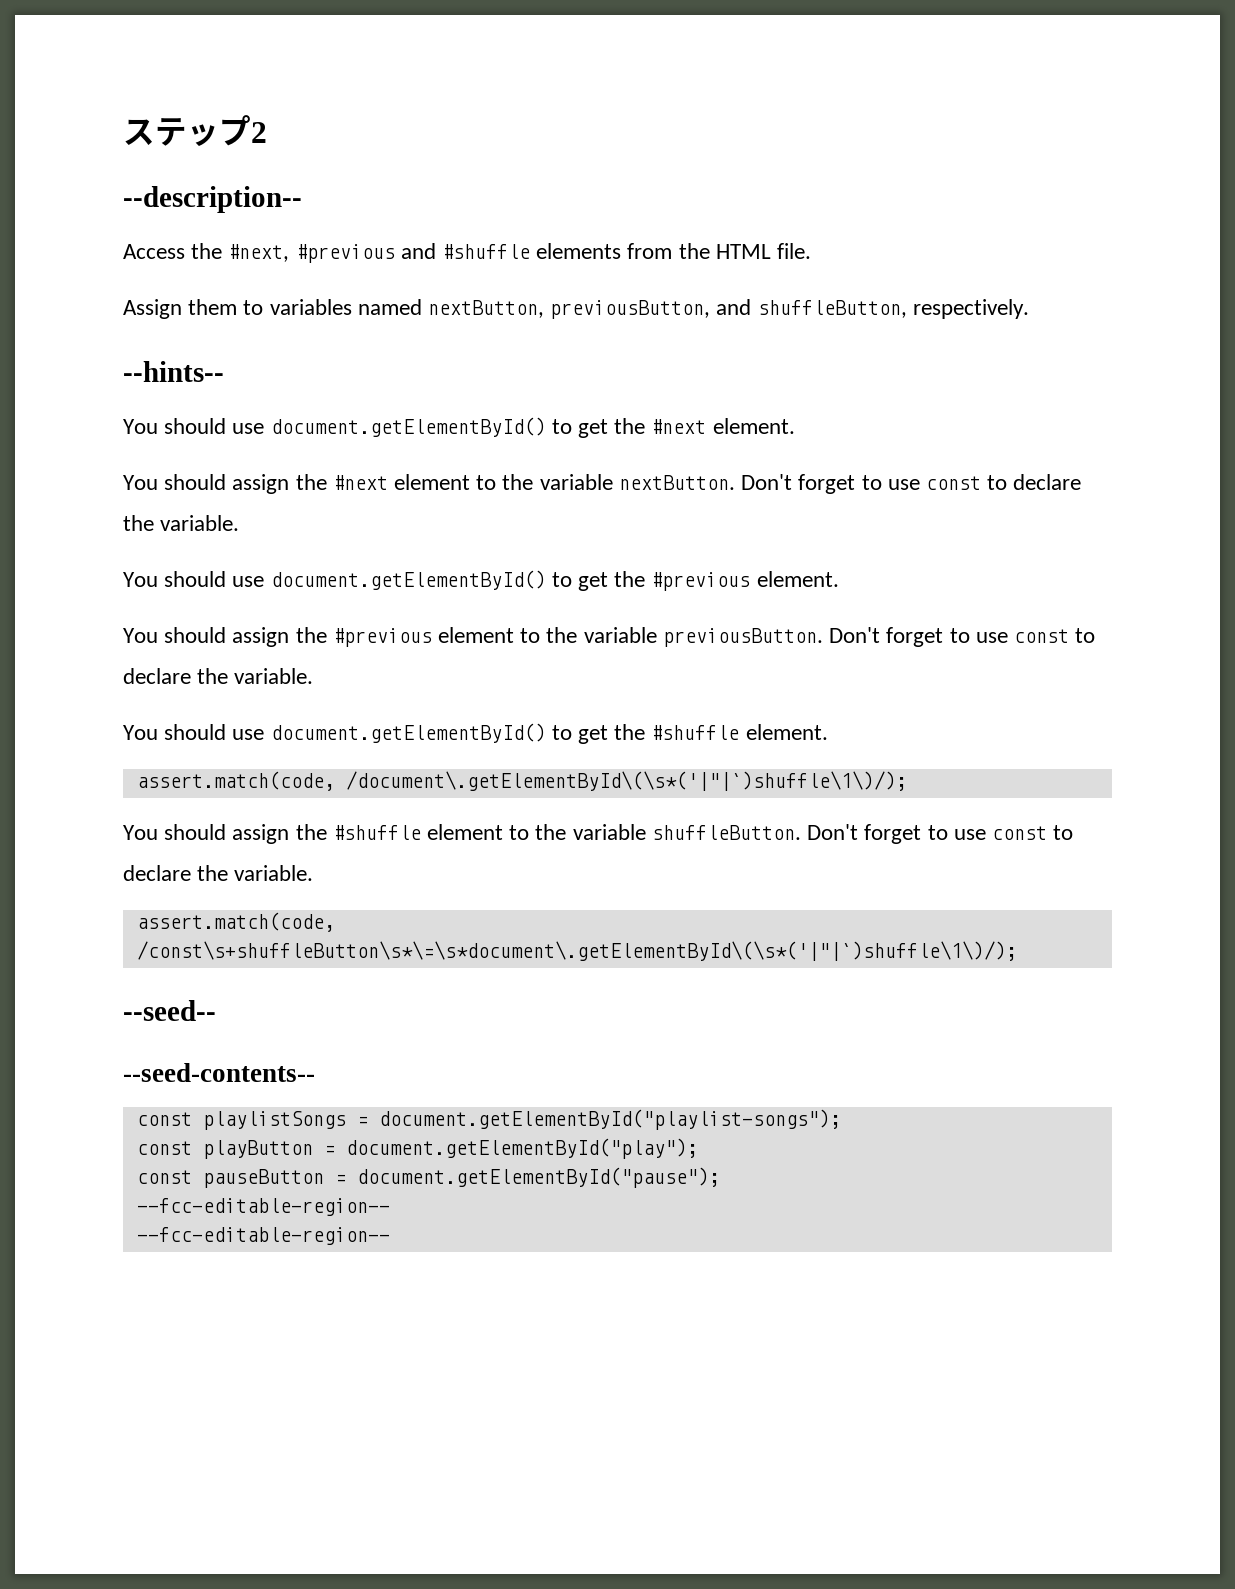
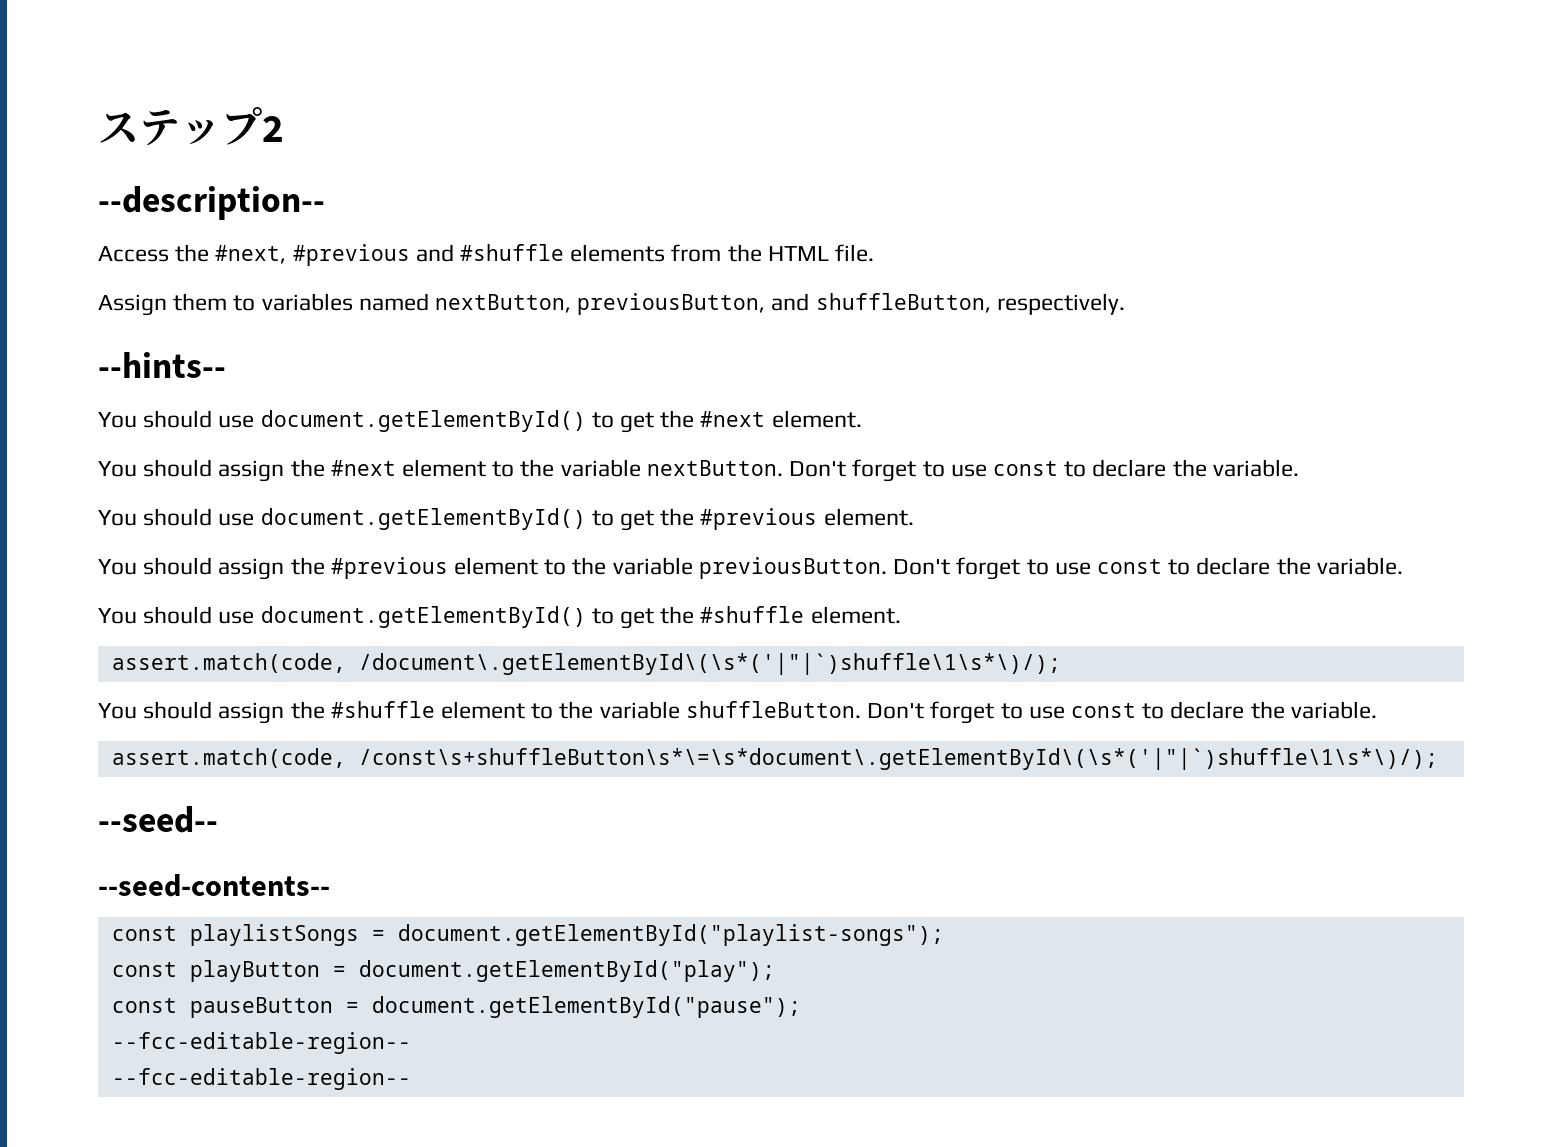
- assert.match(code, /document\.getElementById\(\s*('|"|`)shuffle\1\)/);
+ assert.match(code, /document\.getElementById\(\s*('|"|`)shuffle\1\s*\)/);
- assert.match(code, /const\s+shuffleButton\s*\=\s*document\.getElementById\(\s*('|"|`)shuffle\1\)/);
+ assert.match(code, /const\s+shuffleButton\s*\=\s*document\.getElementById\(\s*('|"|`)shuffle\1\s*\)/);

